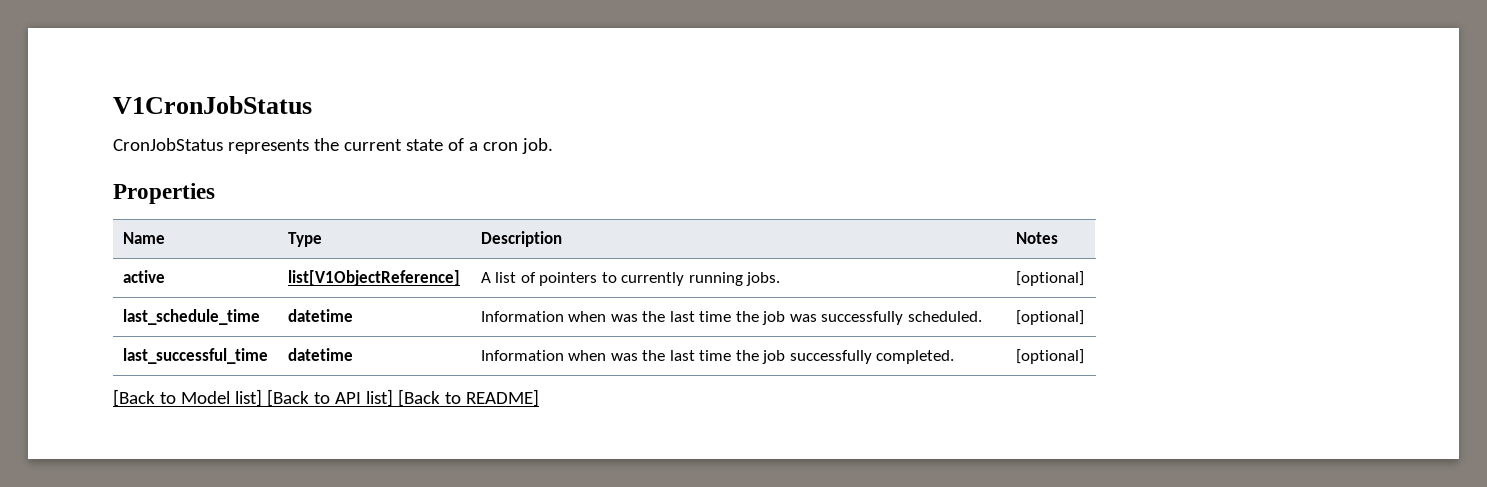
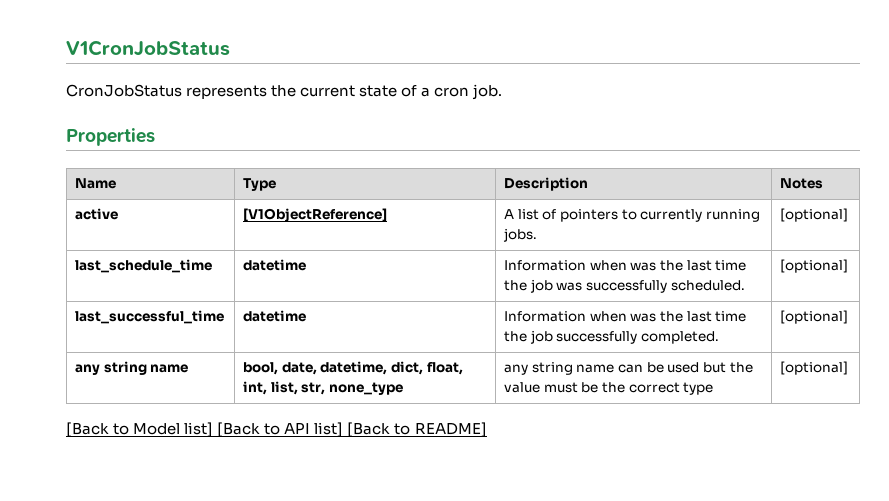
- active | list[V1ObjectReference] | A list of pointers to currently running jobs. | [optional]
+ active | [V1ObjectReference] | A list of pointers to currently running jobs. | [optional]
+ any string name | bool, date, datetime, dict, float, int, list, str, none_type | any string name can be used but the value must be the correct type | [optional]

